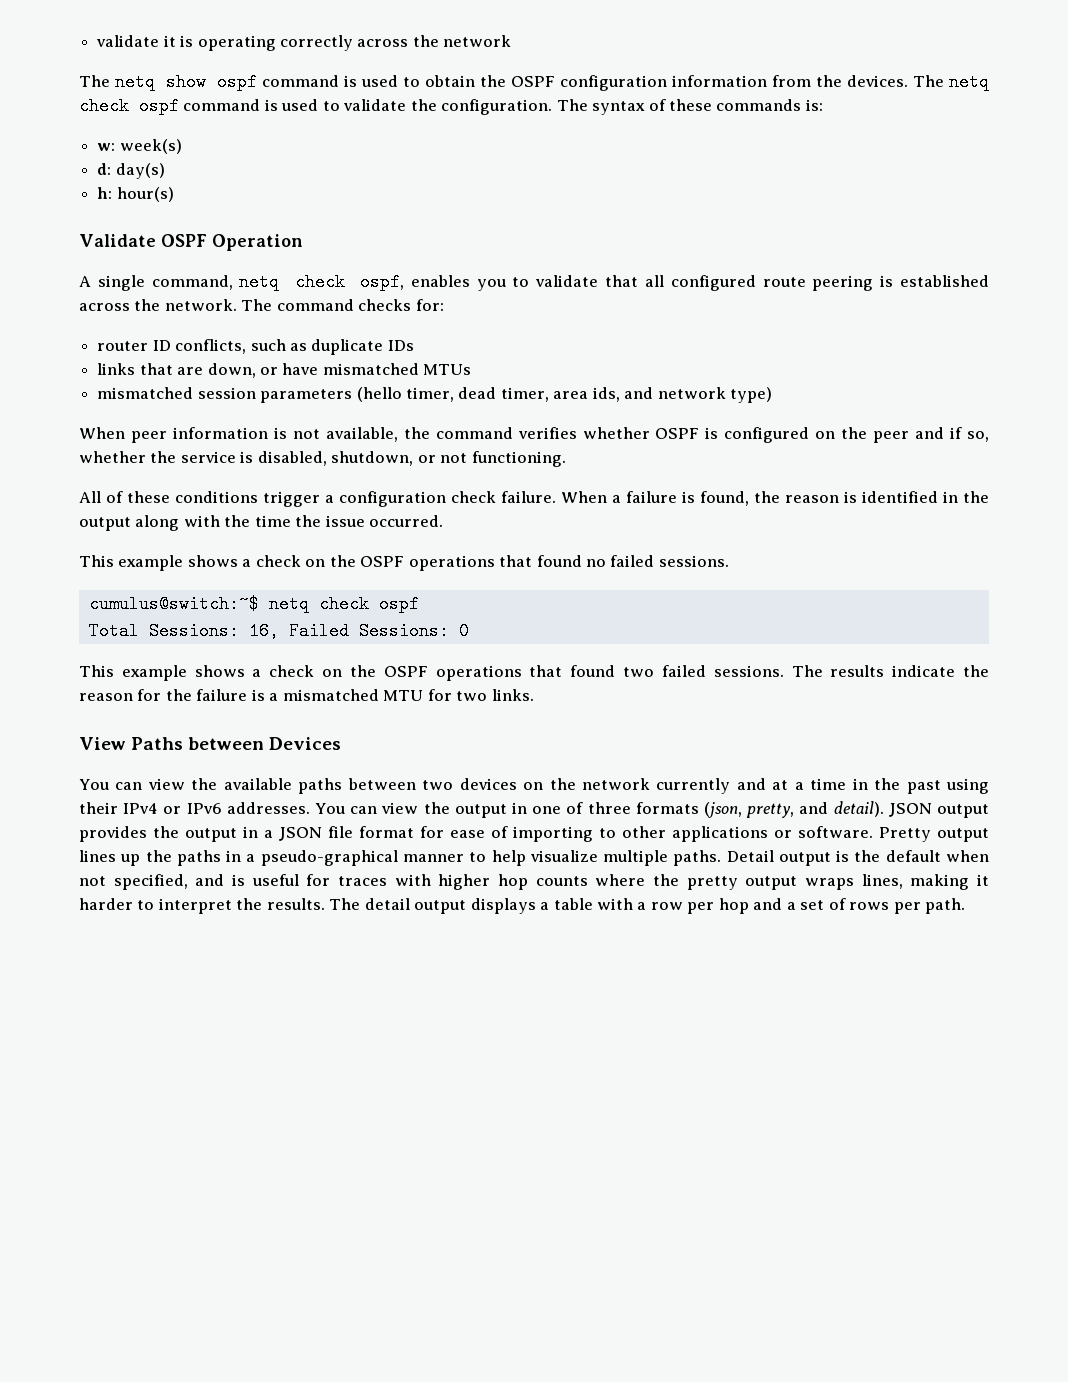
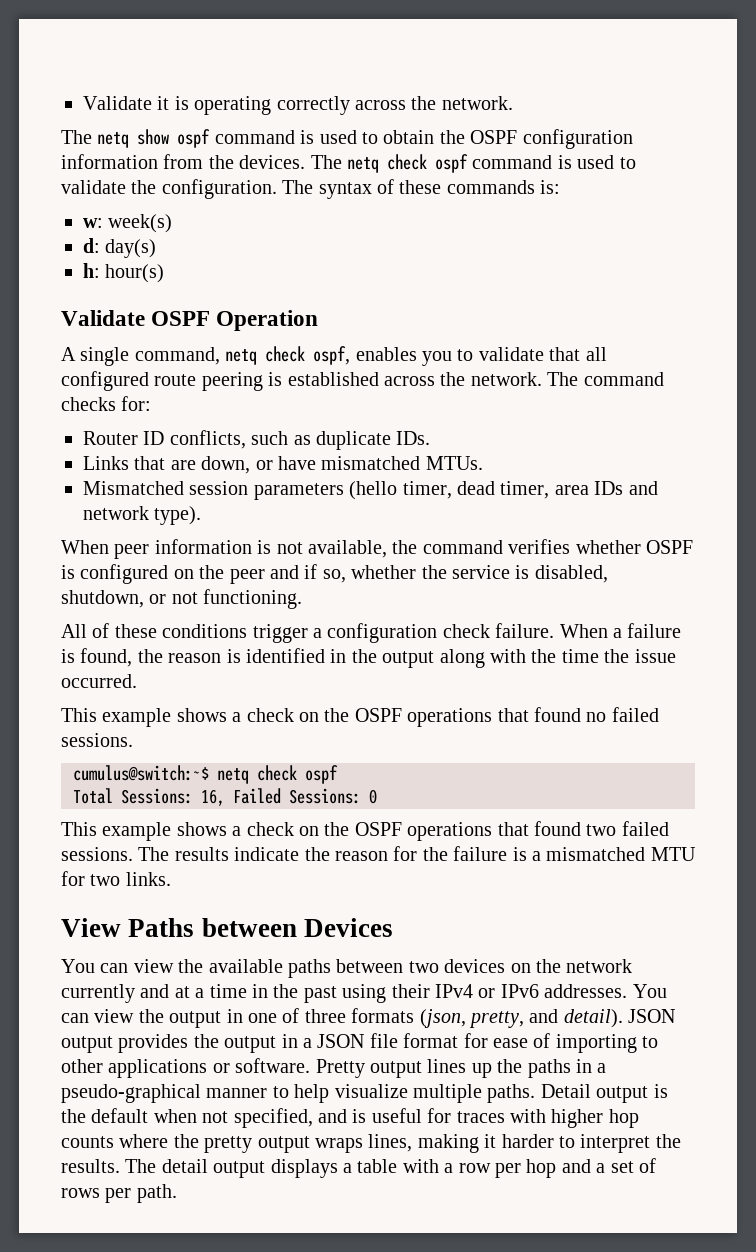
- validate it is operating correctly across the network
+ Validate it is operating correctly across the network.
- router ID conflicts, such as duplicate IDs
- links that are down, or have mismatched MTUs
- mismatched session parameters (hello timer, dead timer, area ids, and network type)
+ Router ID conflicts, such as duplicate IDs.
+ Links that are down, or have mismatched MTUs.
+ Mismatched session parameters (hello timer, dead timer, area IDs and network type).

